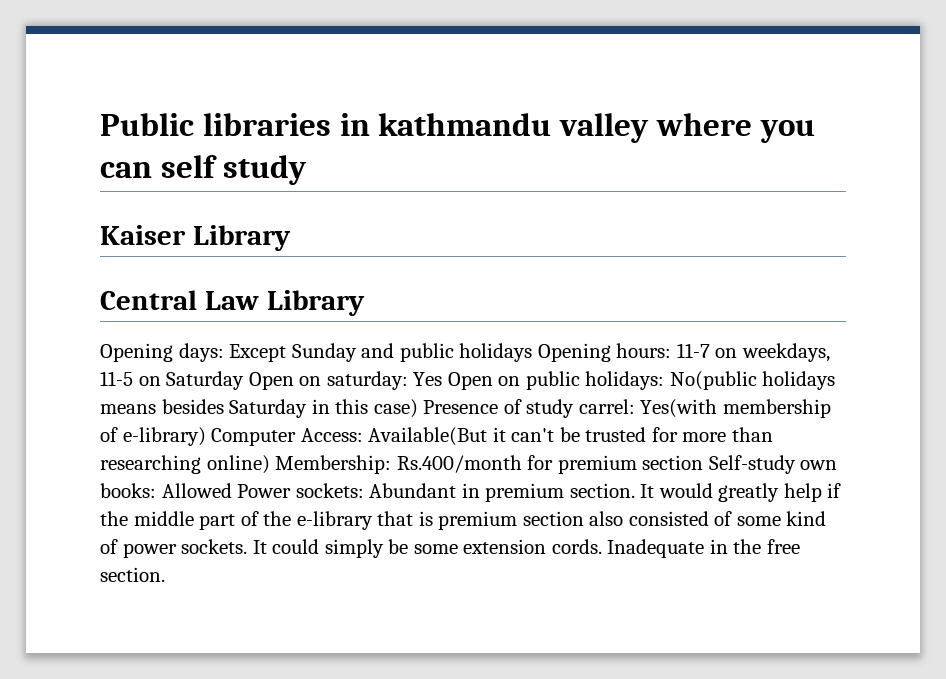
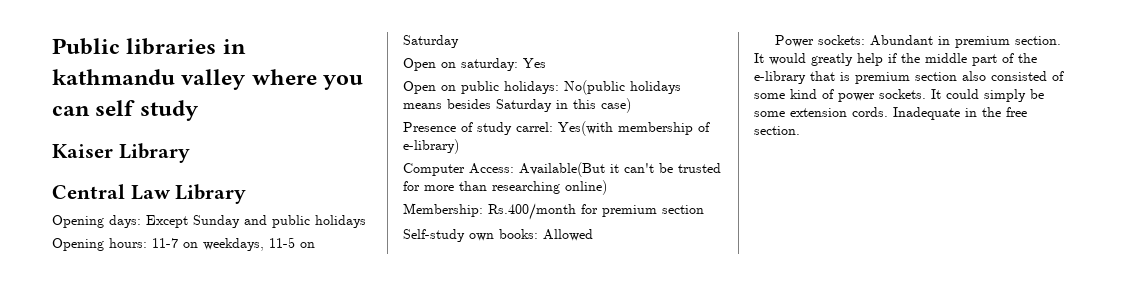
- Except Sunday and public holidays Opening hours:
+ Except Sunday and public holidays
+ Opening hours:
- 11-7 on weekdays, 11-5 on Saturday Open on saturday:
+ 11-7 on weekdays, 11-5 on Saturday
+ Open on saturday:
- Yes Open on public holidays:
+ Yes
+ Open on public holidays:
- No(public holidays means besides Saturday in this case) Presence of study carrel:
+ No(public holidays means besides Saturday in this case)
+ Presence of study carrel:
- Yes(with membership of e-library) Computer Access:
+ Yes(with membership of e-library)
+ Computer Access:
- Available(But it can't be trusted for more than researching online) Membership:
+ Available(But it can't be trusted for more than researching online)
+ Membership:
- Rs.400/month for premium section Self-study own books:
+ Rs.400/month for premium section
+ Self-study own books:
- Allowed Power sockets:
+ Allowed
+ Power sockets:

